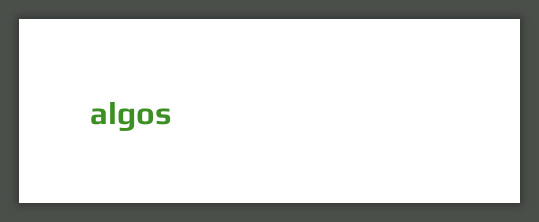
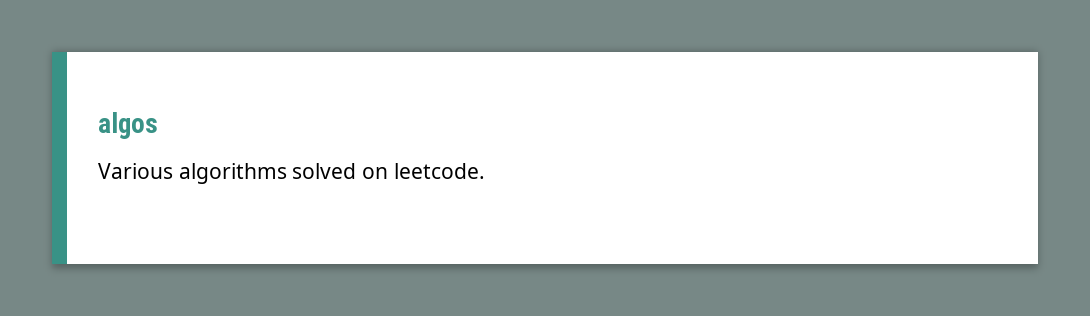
+ Various algorithms solved on leetcode.

